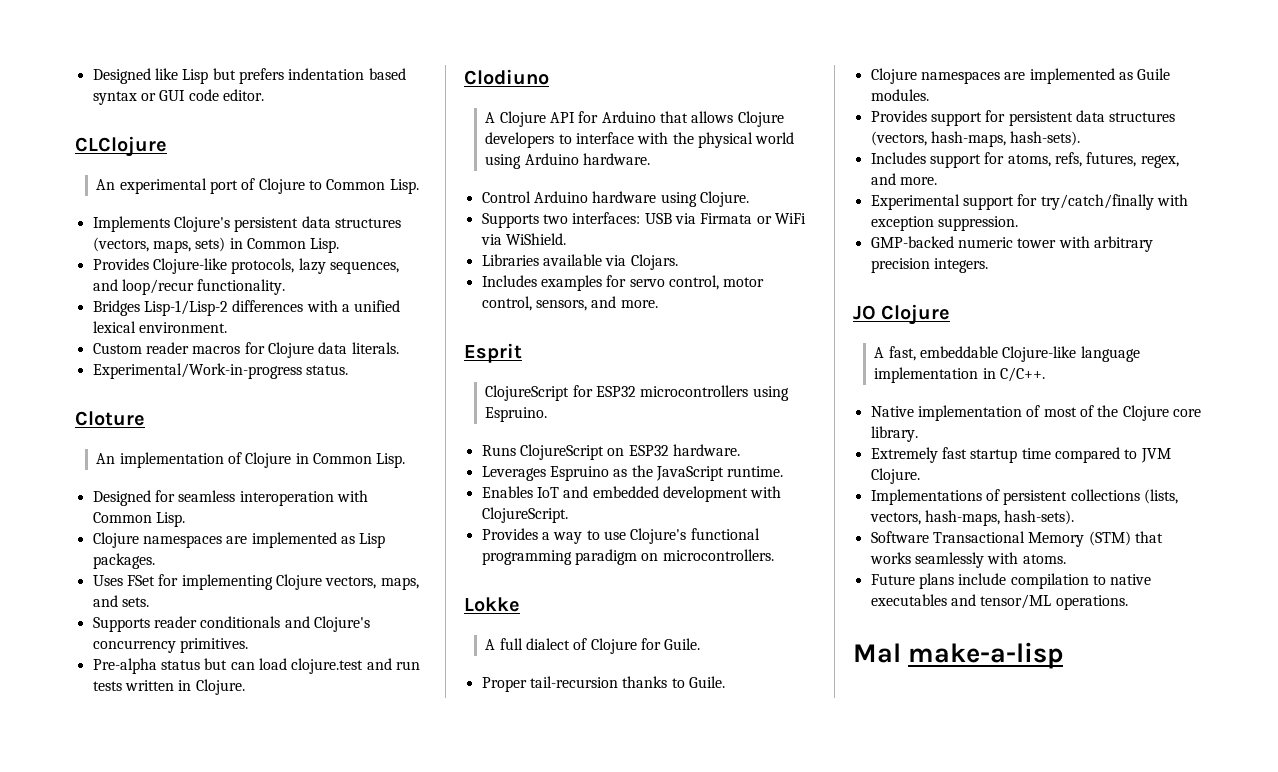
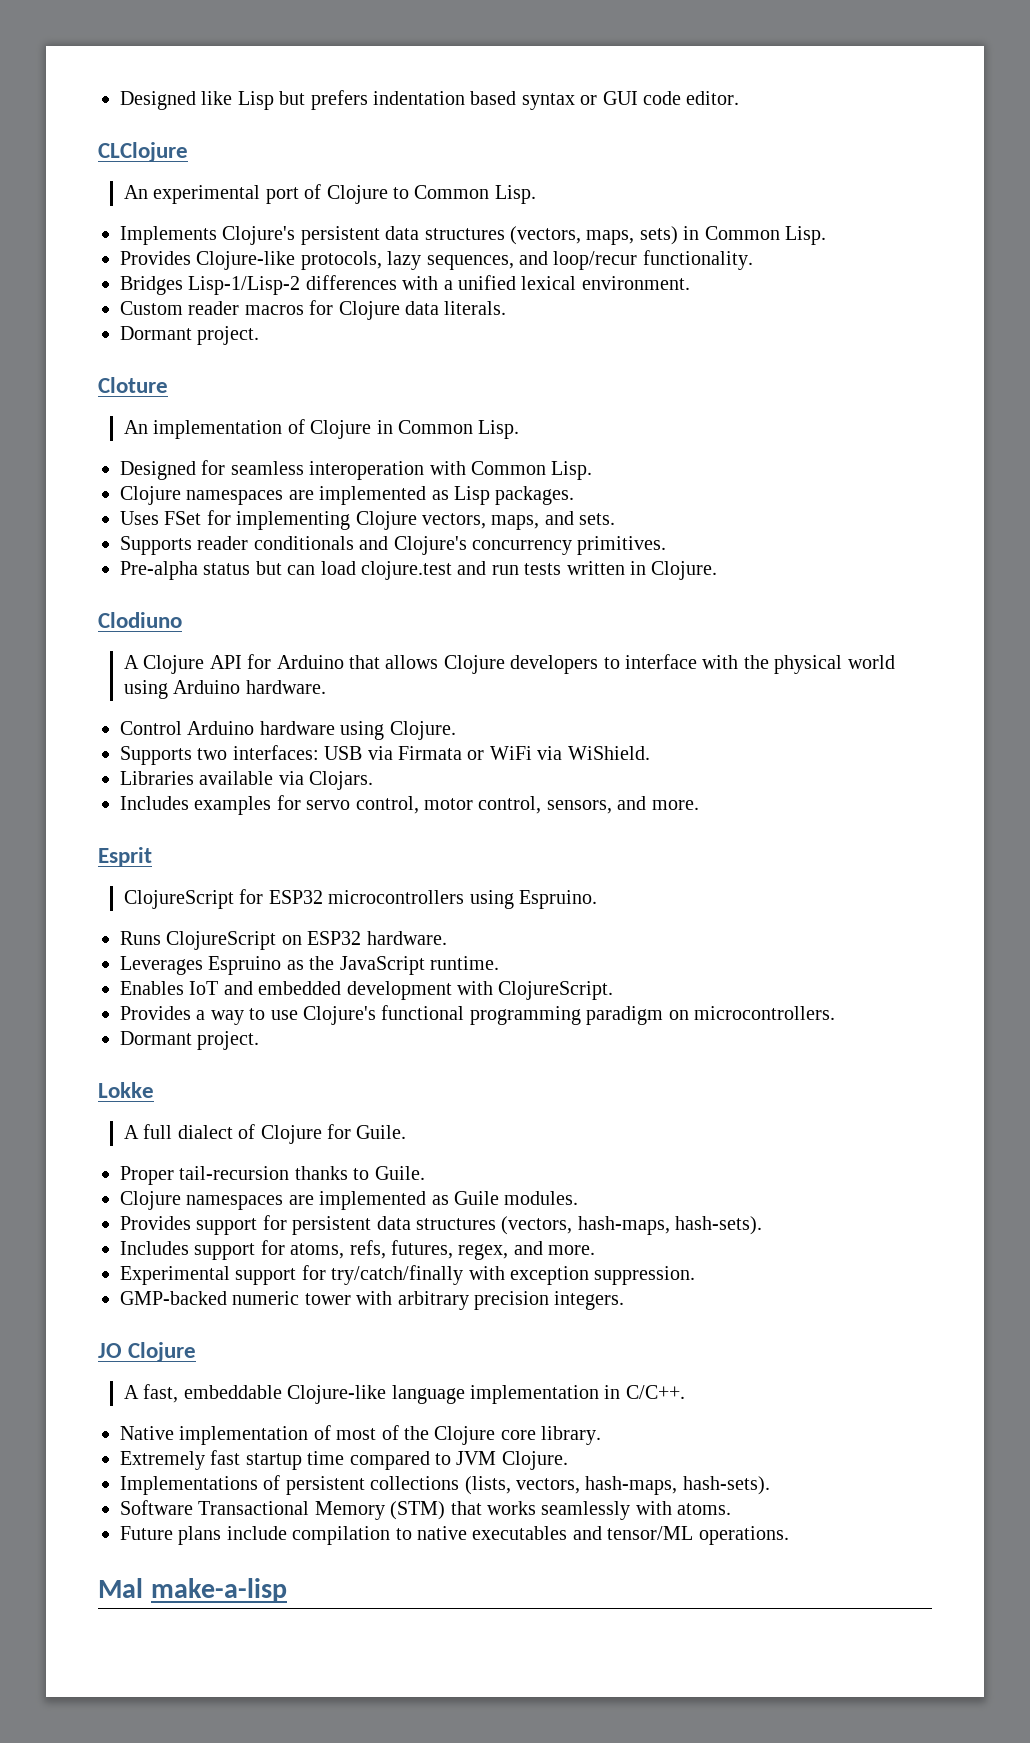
  Custom reader macros for Clojure data literals.
- Experimental/Work-in-progress status.
+ Dormant project.
  Provides a way to use Clojure's functional programming paradigm on microcontrollers.
+ Dormant project.

